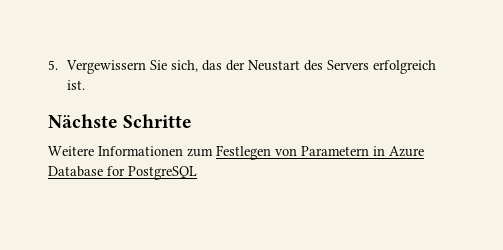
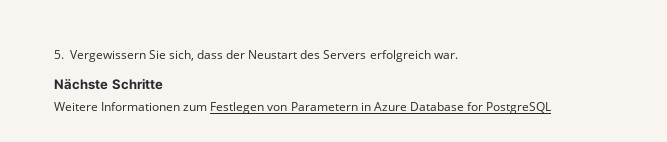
- 5. Vergewissern Sie sich, das der Neustart des Servers erfolgreich ist.
+ 5. Vergewissern Sie sich, dass der Neustart des Servers erfolgreich war.

